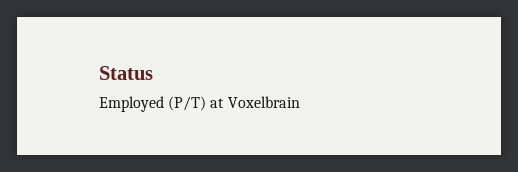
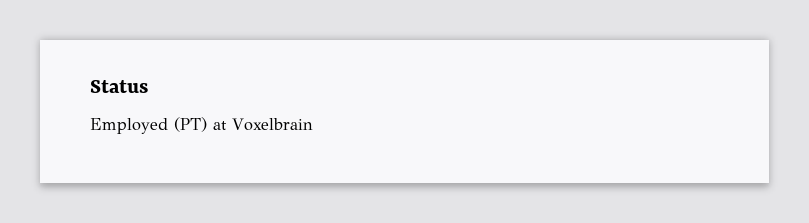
- Employed (P/T) at Voxelbrain
+ Employed (PT) at Voxelbrain

